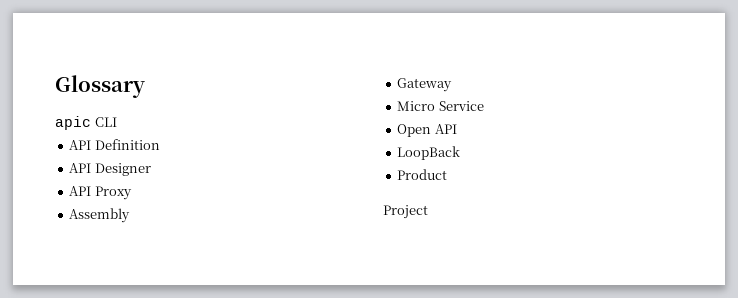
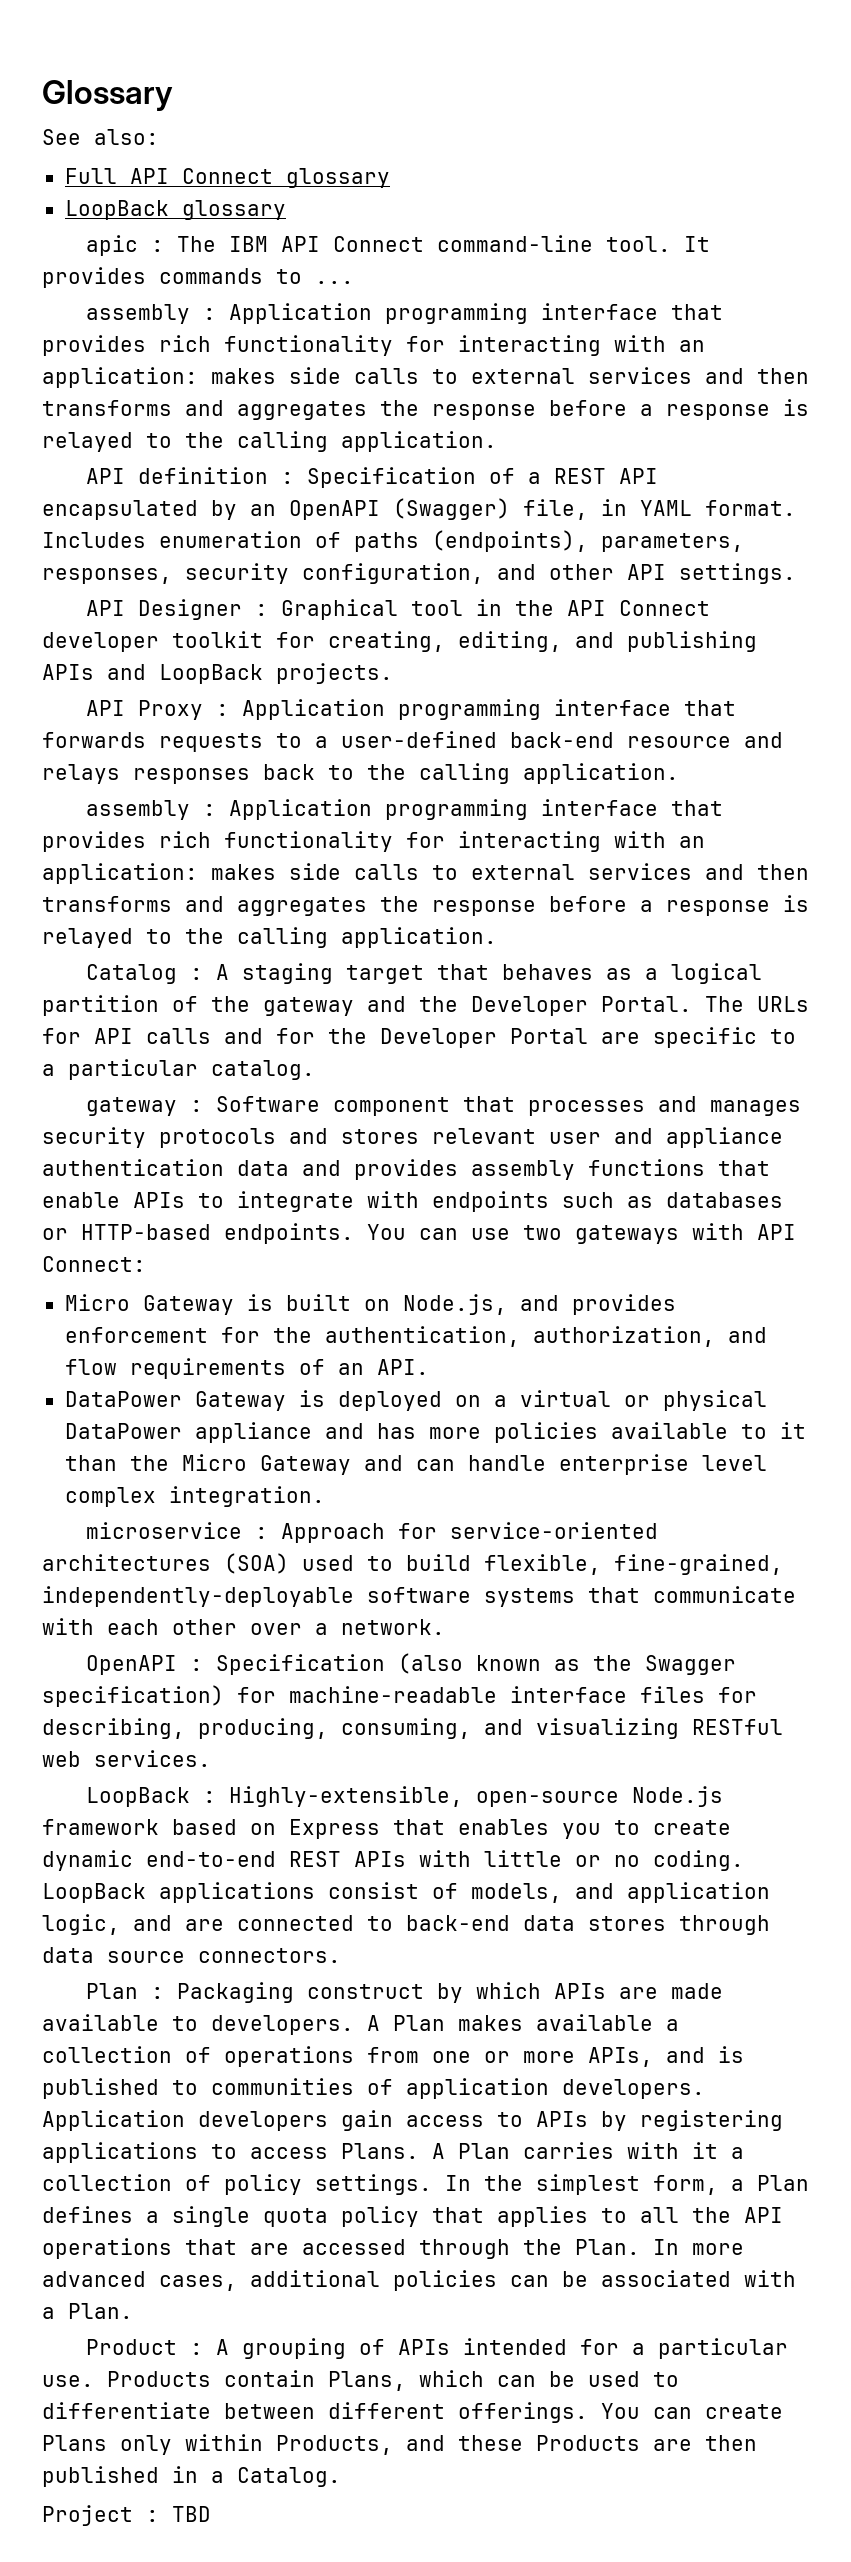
- apic CLI
- API Definition
- API Designer
- API Proxy
- Assembly
- Gateway
- Micro Service
- Open API
- LoopBack
- Product
+ See also:
+ Full API Connect glossary
+ LoopBack glossary
+ apic : The IBM API Connect command-line tool. It provides commands to ...
+ assembly : Application programming interface that provides rich functionality for interacting with an application: makes side calls to external services and then transforms and aggregates the response before a response is relayed to the calling application.
+ API definition : Specification of a REST API encapsulated by an OpenAPI (Swagger) file, in YAML format. Includes enumeration of paths (endpoints), parameters, responses, security configuration, and other API settings.
+ API Designer : Graphical tool in the API Connect developer toolkit for creating, editing, and publishing APIs and LoopBack projects.
+ API Proxy : Application programming interface that forwards requests to a user-defined back-end resource and relays responses back to the calling application.
+ assembly : Application programming interface that provides rich functionality for interacting with an application: makes side calls to external services and then transforms and aggregates the response before a response is relayed to the calling application.
+ Catalog : A staging target that behaves as a logical partition of the gateway and the Developer Portal. The URLs for API calls and for the Developer Portal are specific to a particular catalog.
+ gateway : Software component that processes and manages security protocols and stores relevant user and appliance authentication data and provides assembly functions that enable APIs to integrate with endpoints such as databases or HTTP-based endpoints. You can use two gateways with API Connect:
+ Micro Gateway is built on Node.js, and provides enforcement for the authentication, authorization, and flow requirements of an API.
+ DataPower Gateway is deployed on a virtual or physical DataPower appliance and has more policies available to it than the Micro Gateway and can handle enterprise level complex integration.
+ microservice : Approach for service-oriented architectures (SOA) used to build flexible, fine-grained, independently-deployable software systems that communicate with each other over a network.
+ OpenAPI : Specification (also known as the Swagger specification) for machine-readable interface files for describing, producing, consuming, and visualizing RESTful web services.
+ LoopBack : Highly-extensible, open-source Node.js framework based on Express that enables you to create dynamic end-to-end REST APIs with little or no coding. LoopBack applications consist of models, and application logic, and are connected to back-end data stores through data source connectors.
+ Plan : Packaging construct by which APIs are made available to developers. A Plan makes available a collection of operations from one or more APIs, and is published to communities of application developers. Application developers gain access to APIs by registering applications to access Plans. A Plan carries with it a collection of policy settings. In the simplest form, a Plan defines a single quota policy that applies to all the API operations that are accessed through the Plan. In more advanced cases, additional policies can be associated with a Plan.
+ Product : A grouping of APIs intended for a particular use. Products contain Plans, which can be used to differentiate between different offerings. You can create Plans only within Products, and these Products are then published in a Catalog.
- Project
+ Project : TBD

